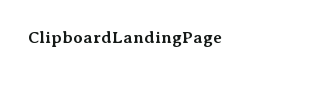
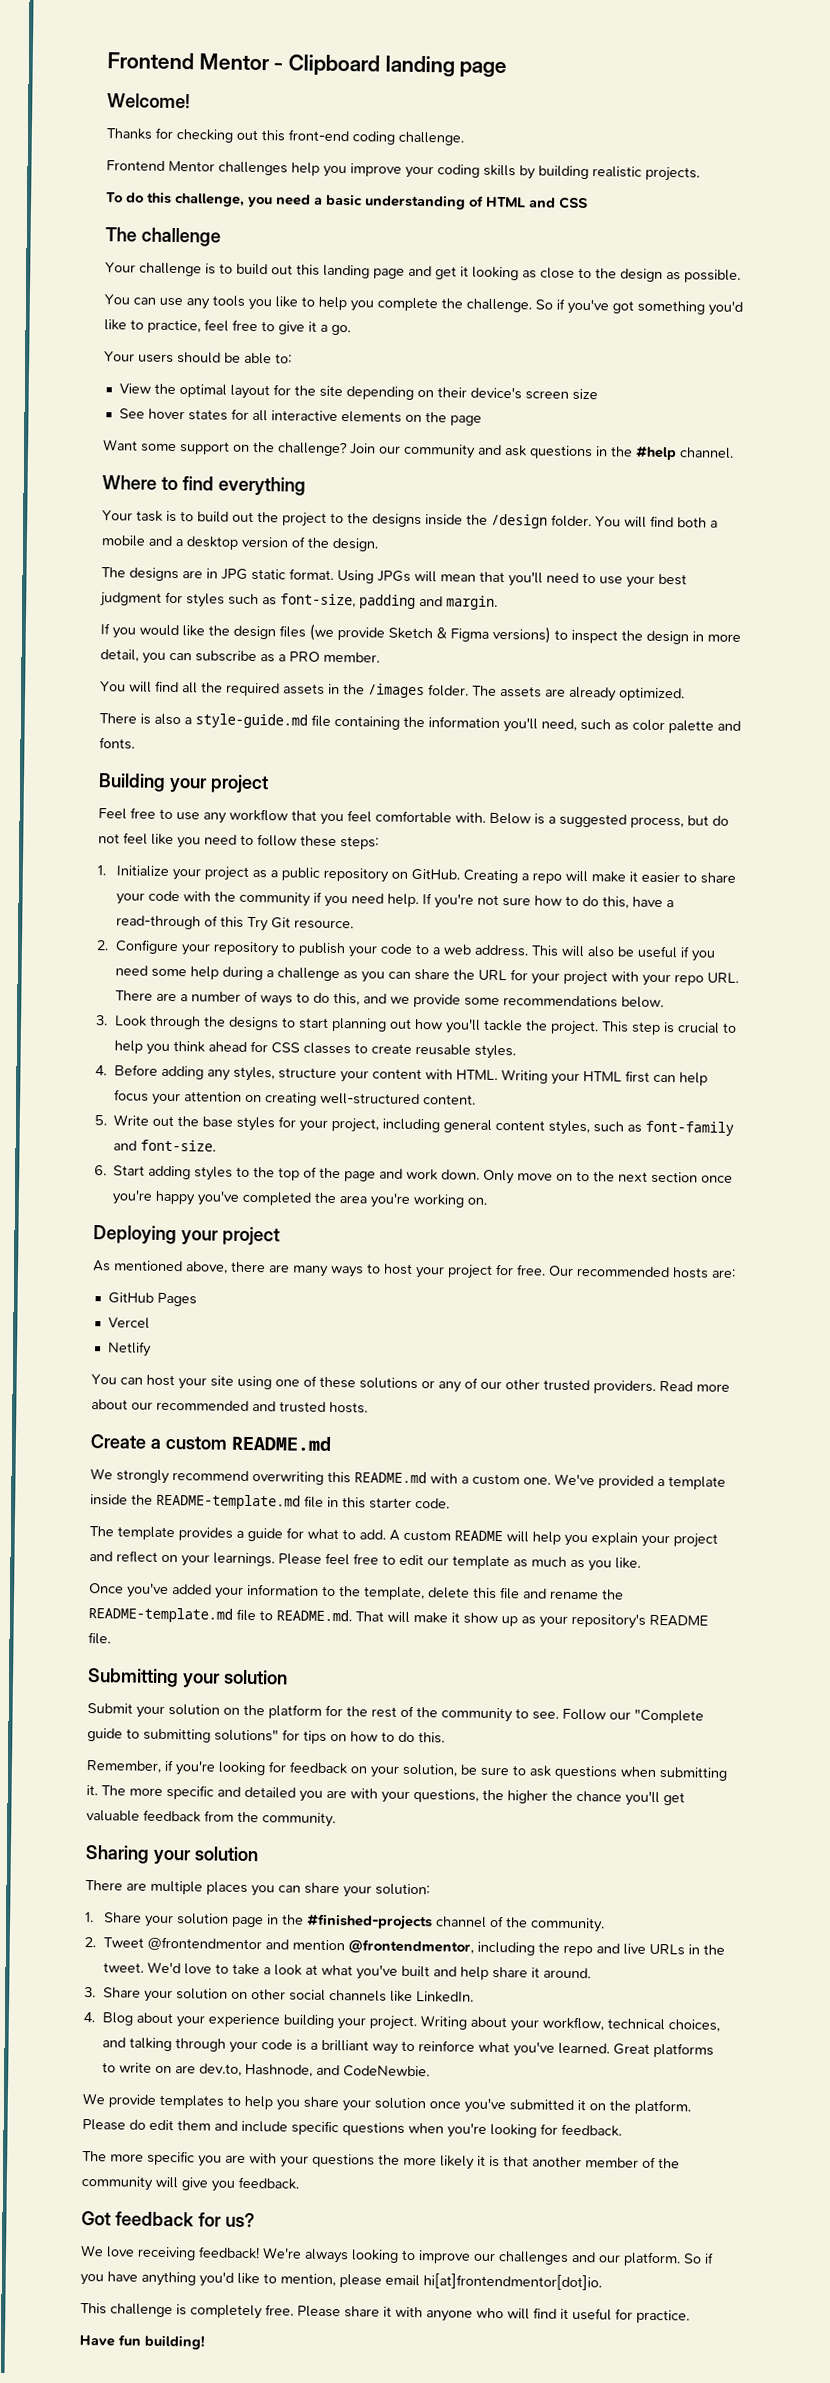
- ClipboardLandingPage
+ Frontend Mentor - Clipboard landing page
+ Welcome!
+ Thanks for checking out this front-end coding challenge.
+ Frontend Mentor challenges help you improve your coding skills by building realistic projects.
+ To do this challenge, you need a basic understanding of HTML and CSS
+ The challenge
+ Your challenge is to build out this landing page and get it looking as close to the design as possible.
+ You can use any tools you like to help you complete the challenge. So if you've got something you'd like to practice, feel free to give it a go.
+ Your users should be able to:
+ View the optimal layout for the site depending on their device's screen size
+ See hover states for all interactive elements on the page
+ Want some support on the challenge? Join our community and ask questions in the #help channel.
+ Where to find everything
+ Your task is to build out the project to the designs inside the /design folder. You will find both a mobile and a desktop version of the design.
+ The designs are in JPG static format. Using JPGs will mean that you'll need to use your best judgment for styles such as font-size, padding and margin.
+ If you would like the design files (we provide Sketch & Figma versions) to inspect the design in more detail, you can subscribe as a PRO member.
+ You will find all the required assets in the /images folder. The assets are already optimized.
+ There is also a style-guide.md file containing the information you'll need, such as color palette and fonts.
+ Building your project
+ Feel free to use any workflow that you feel comfortable with. Below is a suggested process, but do not feel like you need to follow these steps:
+ 1. Initialize your project as a public repository on GitHub. Creating a repo will make it easier to share your code with the community if you need help. If you're not sure how to do this, have a read-through of this Try Git resource.
+ 2. Configure your repository to publish your code to a web address. This will also be useful if you need some help during a challenge as you can share the URL for your project with your repo URL. There are a number of ways to do this, and we provide some recommendations below.
+ 3. Look through the designs to start planning out how you'll tackle the project. This step is crucial to help you think ahead for CSS classes to create reusable styles.
+ 4. Before adding any styles, structure your content with HTML. Writing your HTML first can help focus your attention on creating well-structured content.
+ 5. Write out the base styles for your project, including general content styles, such as font-family and font-size.
+ 6. Start adding styles to the top of the page and work down. Only move on to the next section once you're happy you've completed the area you're working on.
+ Deploying your project
+ As mentioned above, there are many ways to host your project for free. Our recommended hosts are:
+ GitHub Pages
+ Vercel
+ Netlify
+ You can host your site using one of these solutions or any of our other trusted providers. Read more about our recommended and trusted hosts.
+ Create a custom README.md
+ We strongly recommend overwriting this README.md with a custom one. We've provided a template inside the README-template.md file in this starter code.
+ The template provides a guide for what to add. A custom README will help you explain your project and reflect on your learnings. Please feel free to edit our template as much as you like.
+ Once you've added your information to the template, delete this file and rename the README-template.md file to README.md. That will make it show up as your repository's README file.
+ Submitting your solution
+ Submit your solution on the platform for the rest of the community to see. Follow our "Complete guide to submitting solutions" for tips on how to do this.
+ Remember, if you're looking for feedback on your solution, be sure to ask questions when submitting it. The more specific and detailed you are with your questions, the higher the chance you'll get valuable feedback from the community.
+ Sharing your solution
+ There are multiple places you can share your solution:
+ 1. Share your solution page in the #finished-projects channel of the community.
+ 2. Tweet @frontendmentor and mention @frontendmentor, including the repo and live URLs in the tweet. We'd love to take a look at what you've built and help share it around.
+ 3. Share your solution on other social channels like LinkedIn.
+ 4. Blog about your experience building your project. Writing about your workflow, technical choices, and talking through your code is a brilliant way to reinforce what you've learned. Great platforms to write on are dev.to, Hashnode, and CodeNewbie.
+ We provide templates to help you share your solution once you've submitted it on the platform. Please do edit them and include specific questions when you're looking for feedback.
+ The more specific you are with your questions the more likely it is that another member of the community will give you feedback.
+ Got feedback for us?
+ We love receiving feedback! We're always looking to improve our challenges and our platform. So if you have anything you'd like to mention, please email hi[at]frontendmentor[dot]io.
+ This challenge is completely free. Please share it with anyone who will find it useful for practice.
+ Have fun building!

